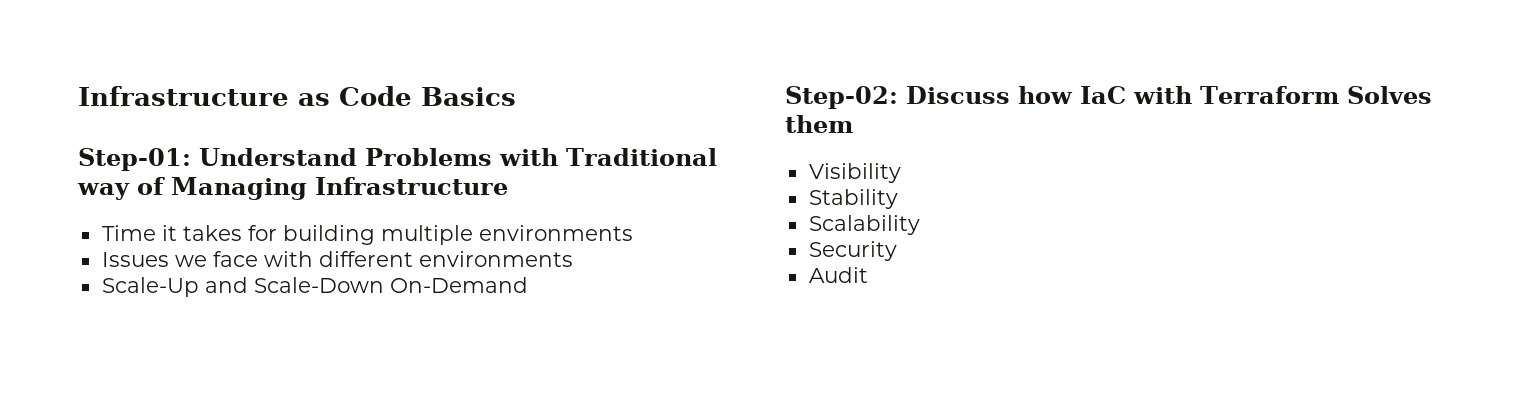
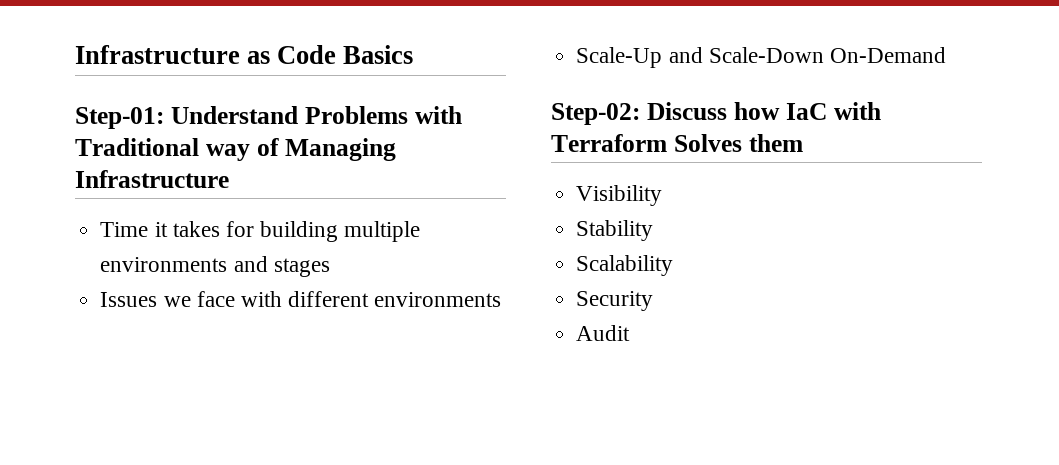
- Time it takes for building multiple environments
+ Time it takes for building multiple environments and stages

